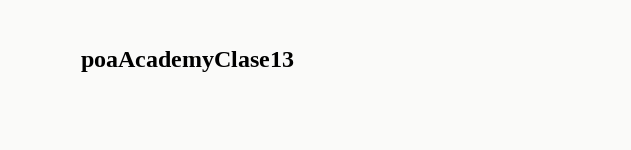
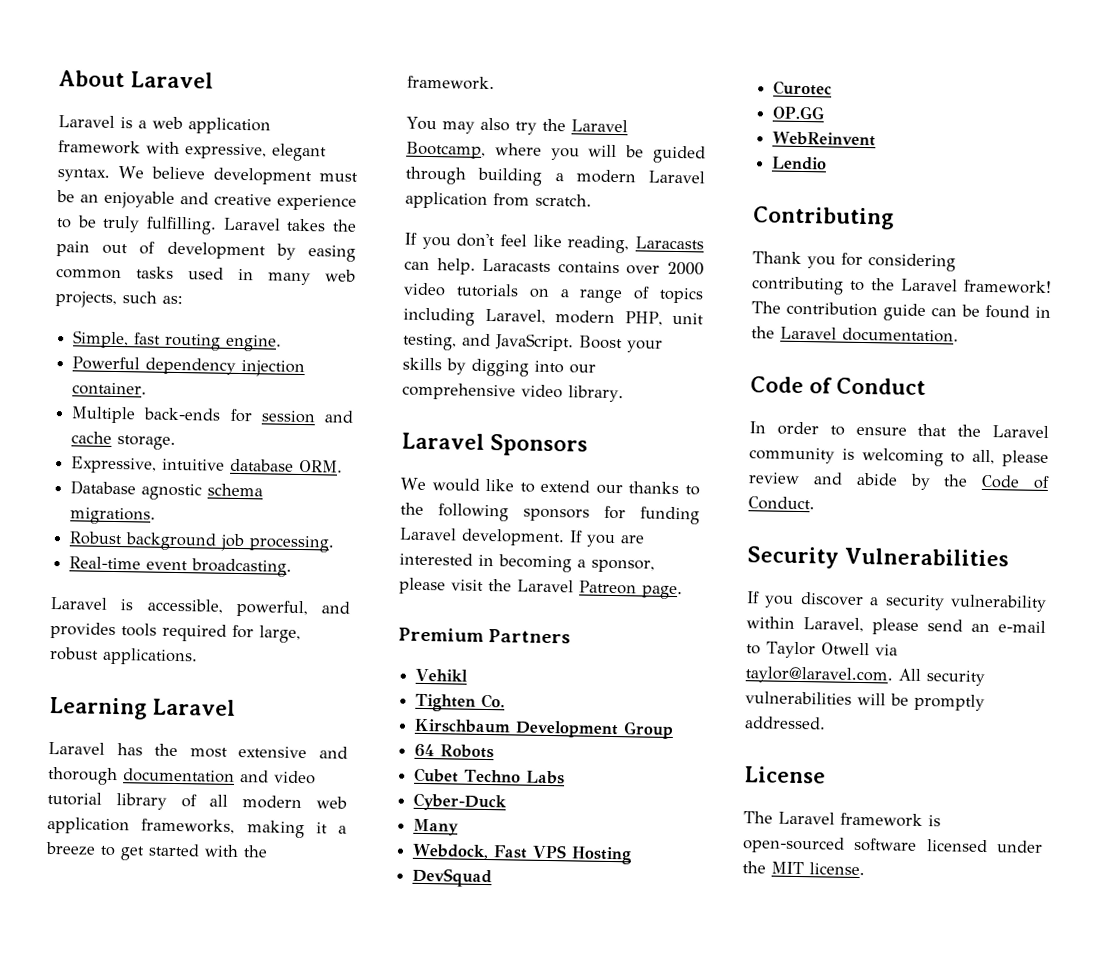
- poaAcademyClase13
+ About Laravel
+ Laravel is a web application framework with expressive, elegant syntax. We believe development must be an enjoyable and creative experience to be truly fulfilling. Laravel takes the pain out of development by easing common tasks used in many web projects, such as:
+ Simple, fast routing engine.
+ Powerful dependency injection container.
+ Multiple back-ends for session and cache storage.
+ Expressive, intuitive database ORM.
+ Database agnostic schema migrations.
+ Robust background job processing.
+ Real-time event broadcasting.
+ Laravel is accessible, powerful, and provides tools required for large, robust applications.
+ Learning Laravel
+ Laravel has the most extensive and thorough documentation and video tutorial library of all modern web application frameworks, making it a breeze to get started with the framework.
+ You may also try the Laravel Bootcamp, where you will be guided through building a modern Laravel application from scratch.
+ If you don't feel like reading, Laracasts can help. Laracasts contains over 2000 video tutorials on a range of topics including Laravel, modern PHP, unit testing, and JavaScript. Boost your skills by digging into our comprehensive video library.
+ Laravel Sponsors
+ We would like to extend our thanks to the following sponsors for funding Laravel development. If you are interested in becoming a sponsor, please visit the Laravel Patreon page.
+ Premium Partners
+ Vehikl
+ Tighten Co.
+ Kirschbaum Development Group
+ 64 Robots
+ Cubet Techno Labs
+ Cyber-Duck
+ Many
+ Webdock, Fast VPS Hosting
+ DevSquad
+ Curotec
+ OP.GG
+ WebReinvent
+ Lendio
+ Contributing
+ Thank you for considering contributing to the Laravel framework! The contribution guide can be found in the Laravel documentation.
+ Code of Conduct
+ In order to ensure that the Laravel community is welcoming to all, please review and abide by the Code of Conduct.
+ Security Vulnerabilities
+ If you discover a security vulnerability within Laravel, please send an e-mail to Taylor Otwell via taylor@laravel.com. All security vulnerabilities will be promptly addressed.
+ License
+ The Laravel framework is open-sourced software licensed under the MIT license.

